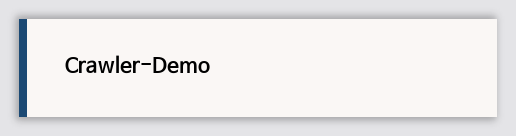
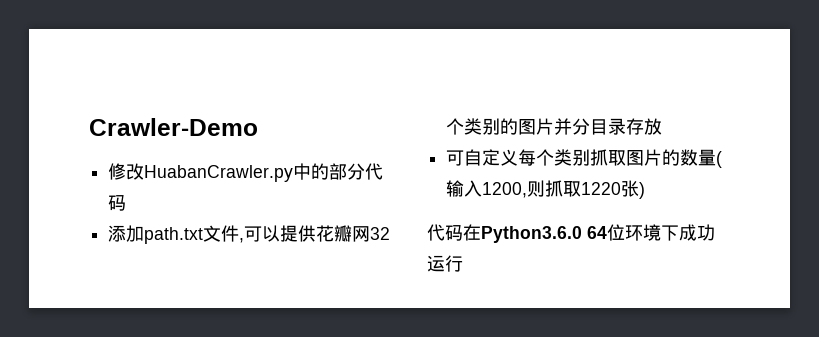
+ 修改HuabanCrawler.py中的部分代码
+ 添加path.txt文件,可以提供花瓣网32个类别的图片并分目录存放
+ 可自定义每个类别抓取图片的数量(输入1200,则抓取1220张)
+ 代码在Python3.6.0 64位环境下成功运行

